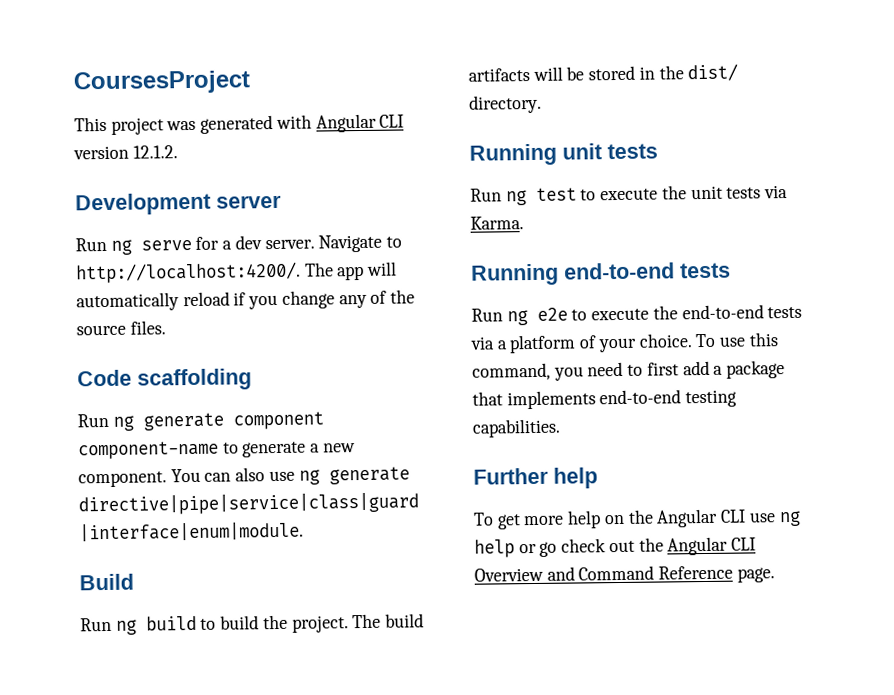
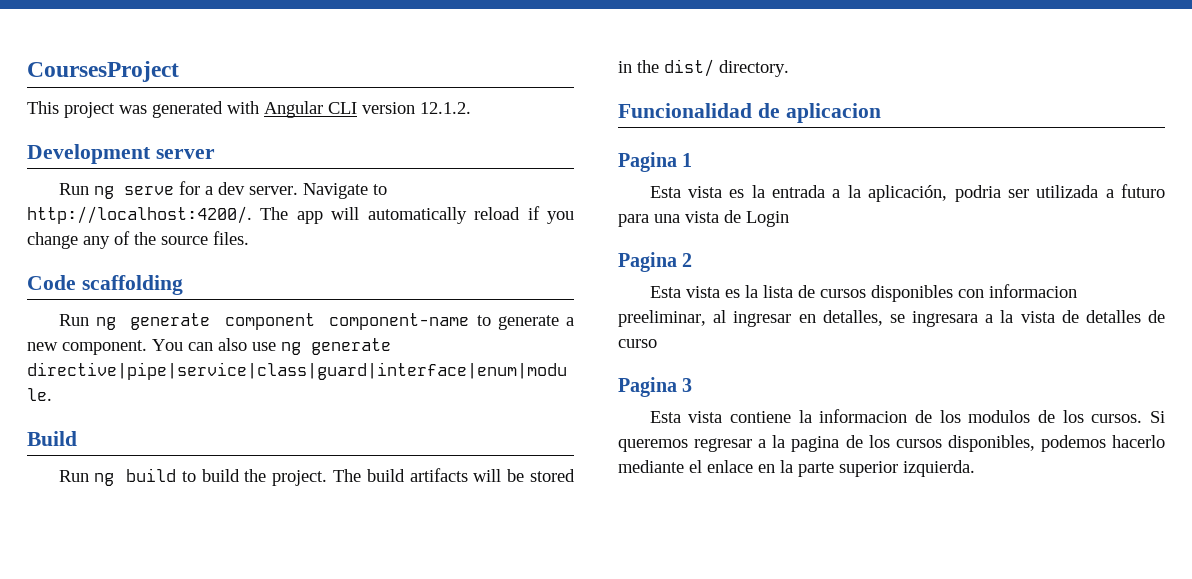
- Running unit tests
- Run ng test to execute the unit tests via Karma.
- Running end-to-end tests
- Run ng e2e to execute the end-to-end tests via a platform of your choice. To use this command, you need to first add a package that implements end-to-end testing capabilities.
- Further help
- To get more help on the Angular CLI use ng help or go check out the Angular CLI Overview and Command Reference page.
+ Funcionalidad de aplicacion
+ Pagina 1
+ Esta vista es la entrada a la aplicación, podria ser utilizada a futuro para una vista de Login
+ Pagina 2
+ Esta vista es la lista de cursos disponibles con informacion preeliminar, al ingresar en detalles, se ingresara a la vista de detalles de curso
+ Pagina 3
+ Esta vista contiene la informacion de los modulos de los cursos. Si queremos regresar a la pagina de los cursos disponibles, podemos hacerlo mediante el enlace en la parte superior izquierda.

